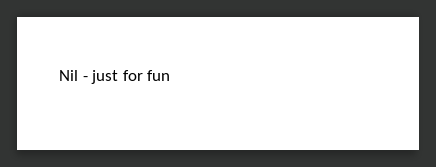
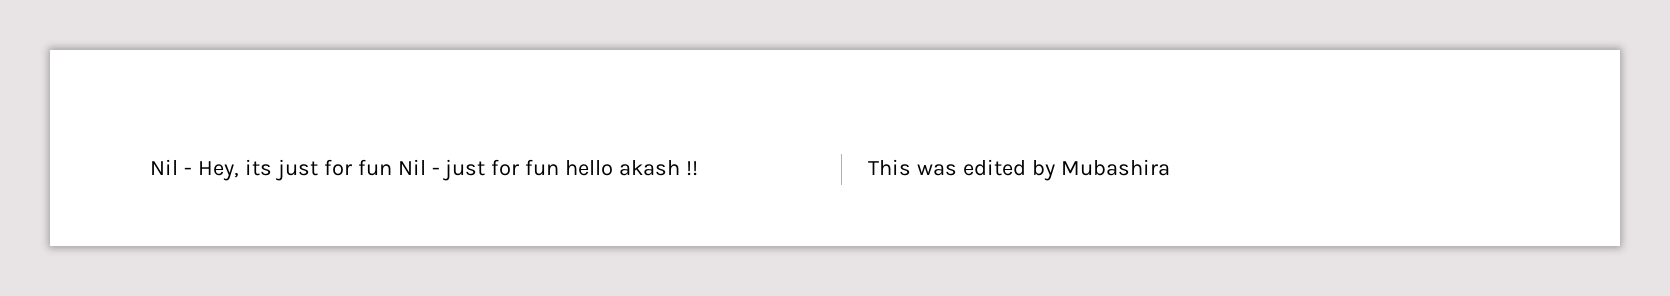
- Nil - just for fun
+ Nil - Hey, its just for fun Nil - just for fun hello akash !!
+ This was edited by Mubashira

